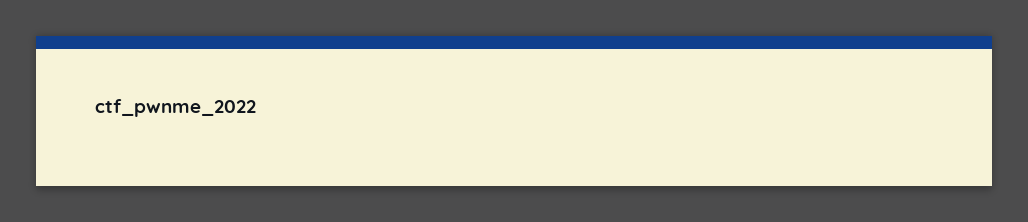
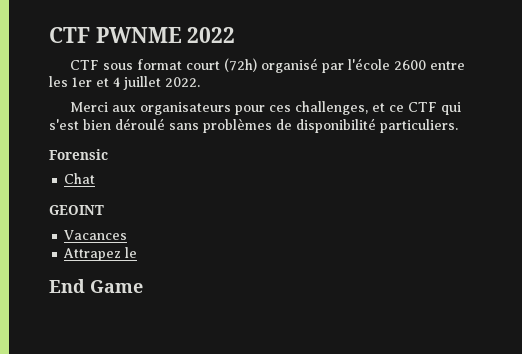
- ctf_pwnme_2022
+ CTF PWNME 2022
+ CTF sous format court (72h) organisé par l'école 2600 entre les 1er et 4 juillet 2022.
+ Merci aux organisateurs pour ces challenges, et ce CTF qui s'est bien déroulé sans problèmes de disponibilité particuliers.
+ Forensic
+ Chat
+ GEOINT
+ Vacances
+ Attrapez le
+ End Game

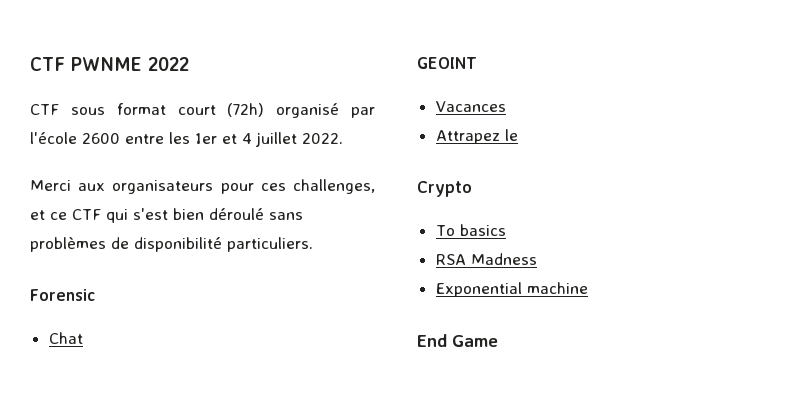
+ Crypto
+ To basics
+ RSA Madness
+ Exponential machine

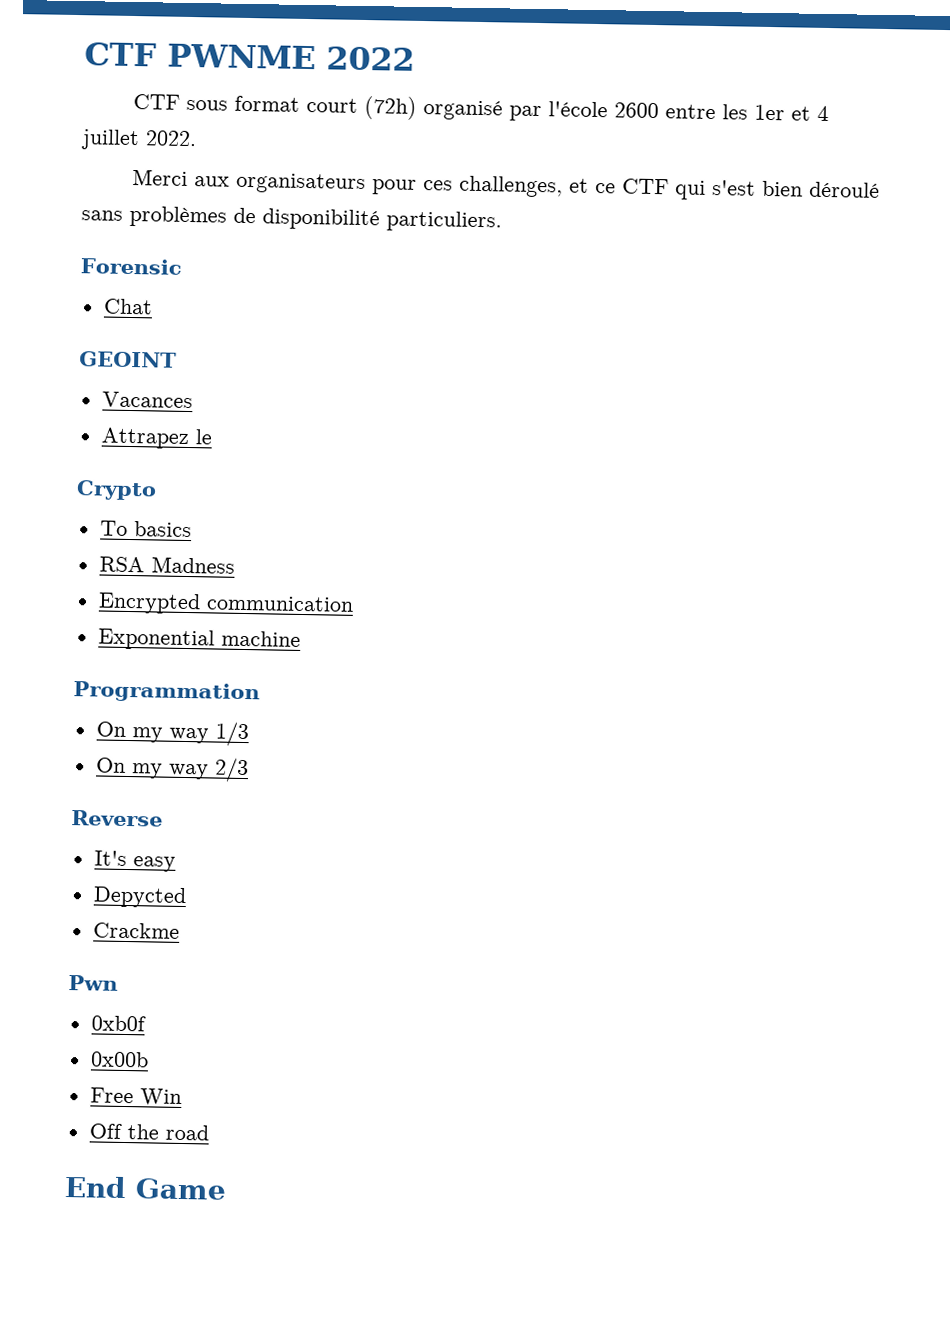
+ Encrypted communication
+ Programmation
+ On my way 1/3
+ On my way 2/3
+ Reverse
+ It's easy
+ Depycted
+ Crackme
+ Pwn
+ 0xb0f
+ 0x00b
+ Free Win
+ Off the road

